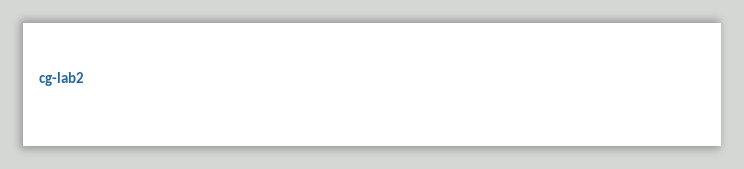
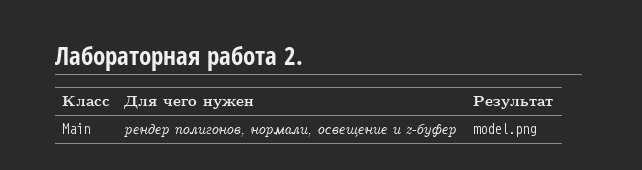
- cg-lab2
+ Лабораторная работа 2.
+ Класс | Для чего нужен | Результат
+ Main | рендер полигонов, нормали, освещение и z-буфер | model.png

